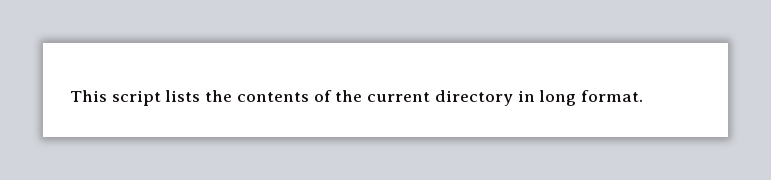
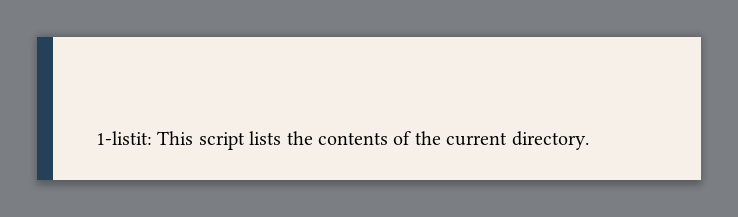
- This script lists the contents of the current directory in long format.
+ 1-listit: This script lists the contents of the current directory.

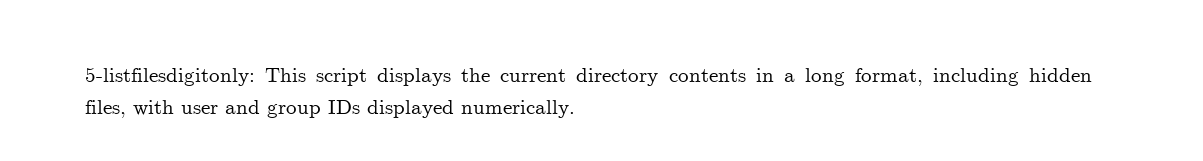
- 1-listit: This script lists the contents of the current directory.
+ 5-listfilesdigitonly: This script displays the current directory contents in a long format, including hidden files, with user and group IDs displayed numerically.

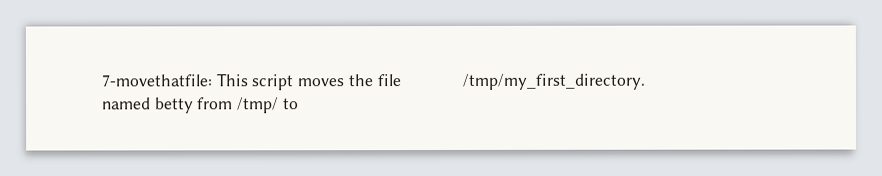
- 5-listfilesdigitonly: This script displays the current directory contents in a long format, including hidden files, with user and group IDs displayed numerically.
+ 7-movethatfile: This script moves the file named betty from /tmp/ to /tmp/my_first_directory.

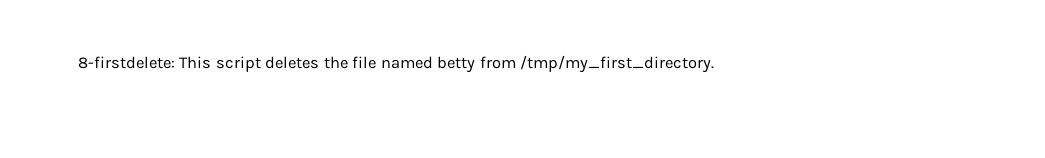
- 7-movethatfile: This script moves the file named betty from /tmp/ to /tmp/my_first_directory.
+ 8-firstdelete: This script deletes the file named betty from /tmp/my_first_directory.

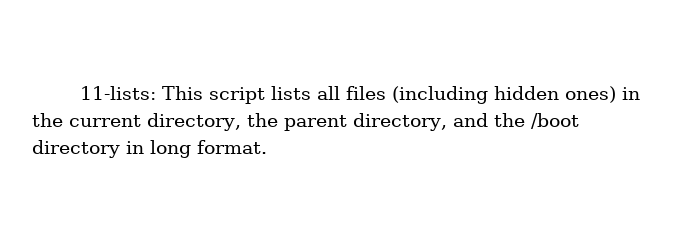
- 8-firstdelete: This script deletes the file named betty from /tmp/my_first_directory.
+ 11-lists: This script lists all files (including hidden ones) in the current directory, the parent directory, and the /boot directory in long format.

